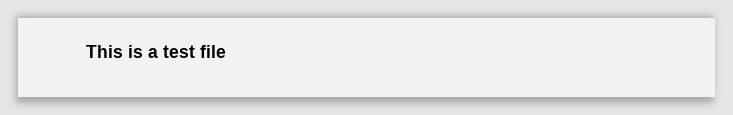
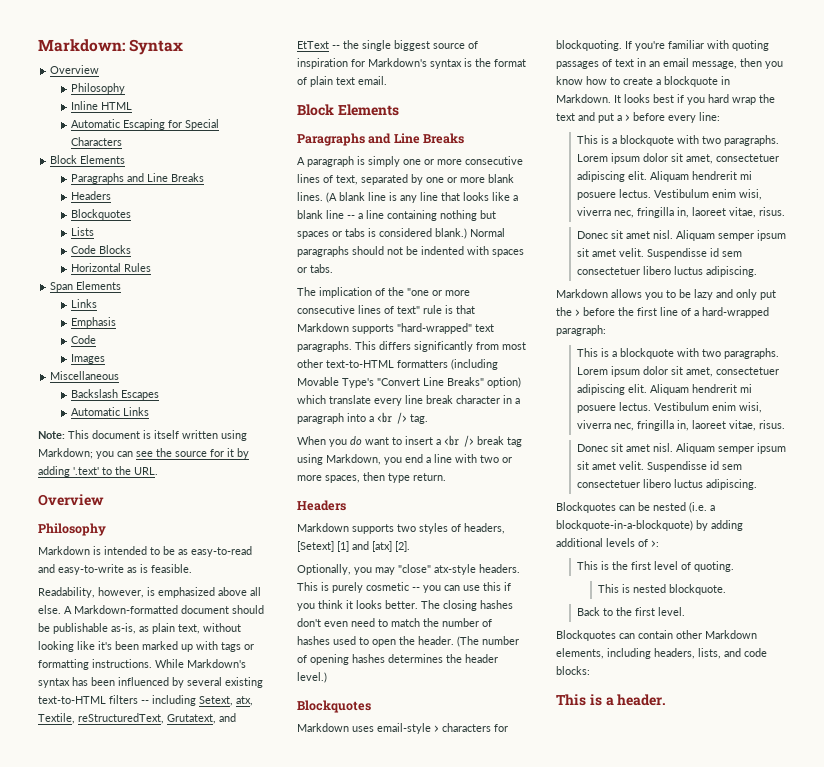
- This is a test file
+ Markdown: Syntax
+ Overview
+ Philosophy
+ Inline HTML
+ Automatic Escaping for Special Characters
+ Block Elements
+ Paragraphs and Line Breaks
+ Headers
+ Blockquotes
+ Lists
+ Code Blocks
+ Horizontal Rules
+ Span Elements
+ Links
+ Emphasis
+ Code
+ Images
+ Miscellaneous
+ Backslash Escapes
+ Automatic Links
+ Note: This document is itself written using Markdown; you can see the source for it by adding '.text' to the URL.
+ Overview
+ Philosophy
+ Markdown is intended to be as easy-to-read and easy-to-write as is feasible.
+ Readability, however, is emphasized above all else. A Markdown-formatted document should be publishable as-is, as plain text, without looking like it's been marked up with tags or formatting instructions. While Markdown's syntax has been influenced by several existing text-to-HTML filters -- including Setext, atx, Textile, reStructuredText, Grutatext, and EtText -- the single biggest source of inspiration for Markdown's syntax is the format of plain text email.
+ Block Elements
+ Paragraphs and Line Breaks
+ A paragraph is simply one or more consecutive lines of text, separated by one or more blank lines. (A blank line is any line that looks like a blank line -- a line containing nothing but spaces or tabs is considered blank.) Normal paragraphs should not be indented with spaces or tabs.
+ The implication of the "one or more consecutive lines of text" rule is that Markdown supports "hard-wrapped" text paragraphs. This differs significantly from most other text-to-HTML formatters (including Movable Type's "Convert Line Breaks" option) which translate every line break character in a paragraph into a <br /> tag.
+ When you do want to insert a <br /> break tag using Markdown, you end a line with two or more spaces, then type return.
+ Headers
+ Markdown supports two styles of headers, [Setext] [1] and [atx] [2].
+ Optionally, you may "close" atx-style headers. This is purely cosmetic -- you can use this if you think it looks better. The closing hashes don't even need to match the number of hashes used to open the header. (The number of opening hashes determines the header level.)
+ Blockquotes
+ Markdown uses email-style > characters for blockquoting. If you're familiar with quoting passages of text in an email message, then you know how to create a blockquote in Markdown. It looks best if you hard wrap the text and put a > before every line:
+ This is a blockquote with two paragraphs. Lorem ipsum dolor sit amet, consectetuer adipiscing elit. Aliquam hendrerit mi posuere lectus. Vestibulum enim wisi, viverra nec, fringilla in, laoreet vitae, risus.
+ Donec sit amet nisl. Aliquam semper ipsum sit amet velit. Suspendisse id sem consectetuer libero luctus adipiscing.
+ Markdown allows you to be lazy and only put the > before the first line of a hard-wrapped paragraph:
+ This is a blockquote with two paragraphs. Lorem ipsum dolor sit amet, consectetuer adipiscing elit. Aliquam hendrerit mi posuere lectus. Vestibulum enim wisi, viverra nec, fringilla in, laoreet vitae, risus.
+ Donec sit amet nisl. Aliquam semper ipsum sit amet velit. Suspendisse id sem consectetuer libero luctus adipiscing.
+ Blockquotes can be nested (i.e. a blockquote-in-a-blockquote) by adding additional levels of >:
+ This is the first level of quoting.
+ This is nested blockquote.
+ Back to the first level.
+ Blockquotes can contain other Markdown elements, including headers, lists, and code blocks:
+ This is a header.

